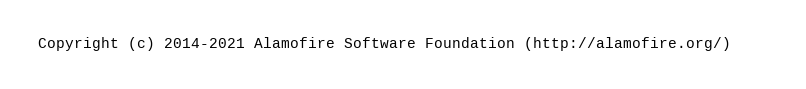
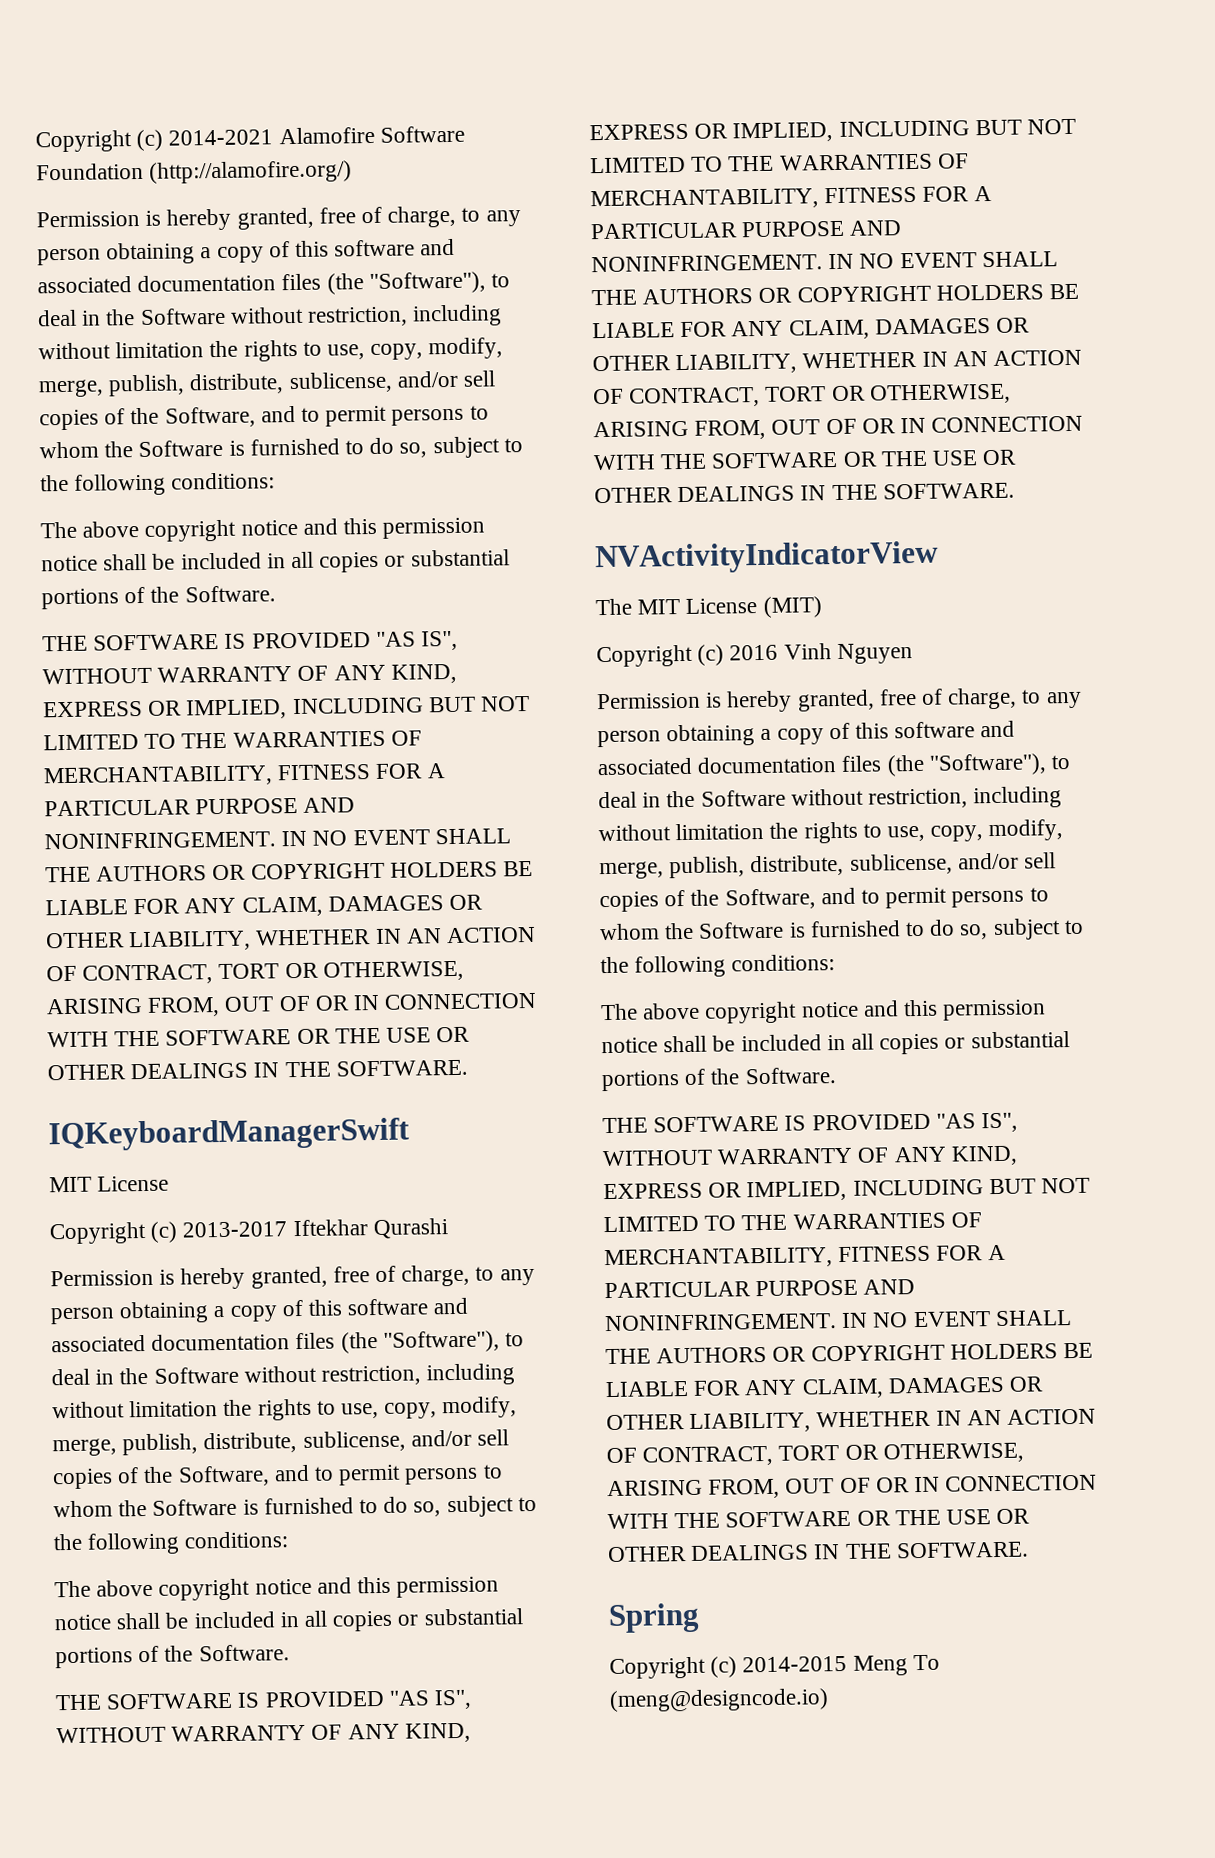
  Copyright (c) 2014-2021 Alamofire Software Foundation (http://alamofire.org/)
+ Permission is hereby granted, free of charge, to any person obtaining a copy of this software and associated documentation files (the "Software"), to deal in the Software without restriction, including without limitation the rights to use, copy, modify, merge, publish, distribute, sublicense, and/or sell copies of the Software, and to permit persons to whom the Software is furnished to do so, subject to the following conditions:
+ The above copyright notice and this permission notice shall be included in all copies or substantial portions of the Software.
+ THE SOFTWARE IS PROVIDED "AS IS", WITHOUT WARRANTY OF ANY KIND, EXPRESS OR IMPLIED, INCLUDING BUT NOT LIMITED TO THE WARRANTIES OF MERCHANTABILITY, FITNESS FOR A PARTICULAR PURPOSE AND NONINFRINGEMENT. IN NO EVENT SHALL THE AUTHORS OR COPYRIGHT HOLDERS BE LIABLE FOR ANY CLAIM, DAMAGES OR OTHER LIABILITY, WHETHER IN AN ACTION OF CONTRACT, TORT OR OTHERWISE, ARISING FROM, OUT OF OR IN CONNECTION WITH THE SOFTWARE OR THE USE OR OTHER DEALINGS IN THE SOFTWARE.
+ IQKeyboardManagerSwift
+ MIT License
+ Copyright (c) 2013-2017 Iftekhar Qurashi
+ Permission is hereby granted, free of charge, to any person obtaining a copy of this software and associated documentation files (the "Software"), to deal in the Software without restriction, including without limitation the rights to use, copy, modify, merge, publish, distribute, sublicense, and/or sell copies of the Software, and to permit persons to whom the Software is furnished to do so, subject to the following conditions:
+ The above copyright notice and this permission notice shall be included in all copies or substantial portions of the Software.
+ THE SOFTWARE IS PROVIDED "AS IS", WITHOUT WARRANTY OF ANY KIND, EXPRESS OR IMPLIED, INCLUDING BUT NOT LIMITED TO THE WARRANTIES OF MERCHANTABILITY, FITNESS FOR A PARTICULAR PURPOSE AND NONINFRINGEMENT. IN NO EVENT SHALL THE AUTHORS OR COPYRIGHT HOLDERS BE LIABLE FOR ANY CLAIM, DAMAGES OR OTHER LIABILITY, WHETHER IN AN ACTION OF CONTRACT, TORT OR OTHERWISE, ARISING FROM, OUT OF OR IN CONNECTION WITH THE SOFTWARE OR THE USE OR OTHER DEALINGS IN THE SOFTWARE.
+ NVActivityIndicatorView
+ The MIT License (MIT)
+ Copyright (c) 2016 Vinh Nguyen
+ Permission is hereby granted, free of charge, to any person obtaining a copy of this software and associated documentation files (the "Software"), to deal in the Software without restriction, including without limitation the rights to use, copy, modify, merge, publish, distribute, sublicense, and/or sell copies of the Software, and to permit persons to whom the Software is furnished to do so, subject to the following conditions:
+ The above copyright notice and this permission notice shall be included in all copies or substantial portions of the Software.
+ THE SOFTWARE IS PROVIDED "AS IS", WITHOUT WARRANTY OF ANY KIND, EXPRESS OR IMPLIED, INCLUDING BUT NOT LIMITED TO THE WARRANTIES OF MERCHANTABILITY, FITNESS FOR A PARTICULAR PURPOSE AND NONINFRINGEMENT. IN NO EVENT SHALL THE AUTHORS OR COPYRIGHT HOLDERS BE LIABLE FOR ANY CLAIM, DAMAGES OR OTHER LIABILITY, WHETHER IN AN ACTION OF CONTRACT, TORT OR OTHERWISE, ARISING FROM, OUT OF OR IN CONNECTION WITH THE SOFTWARE OR THE USE OR OTHER DEALINGS IN THE SOFTWARE.
+ Spring
+ Copyright (c) 2014-2015 Meng To (meng@designcode.io)

